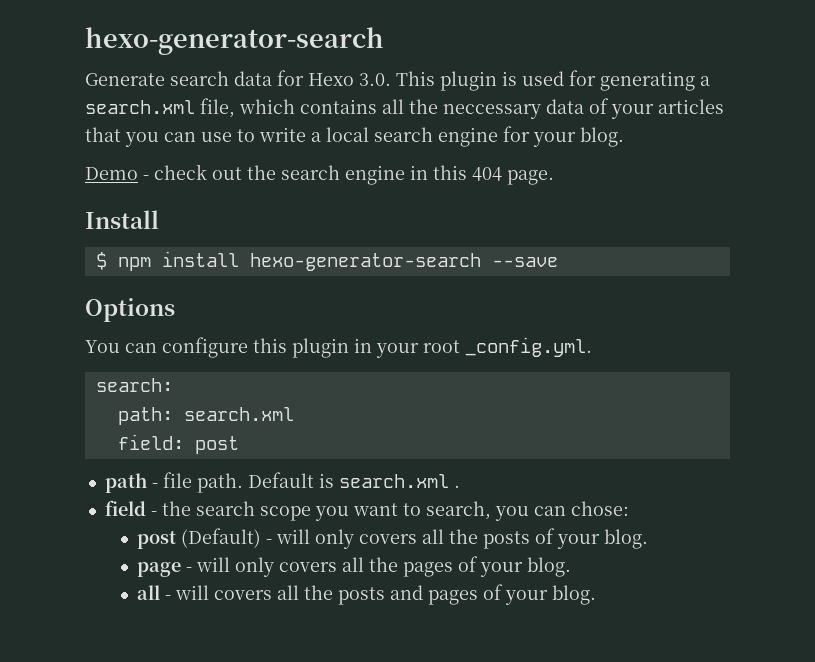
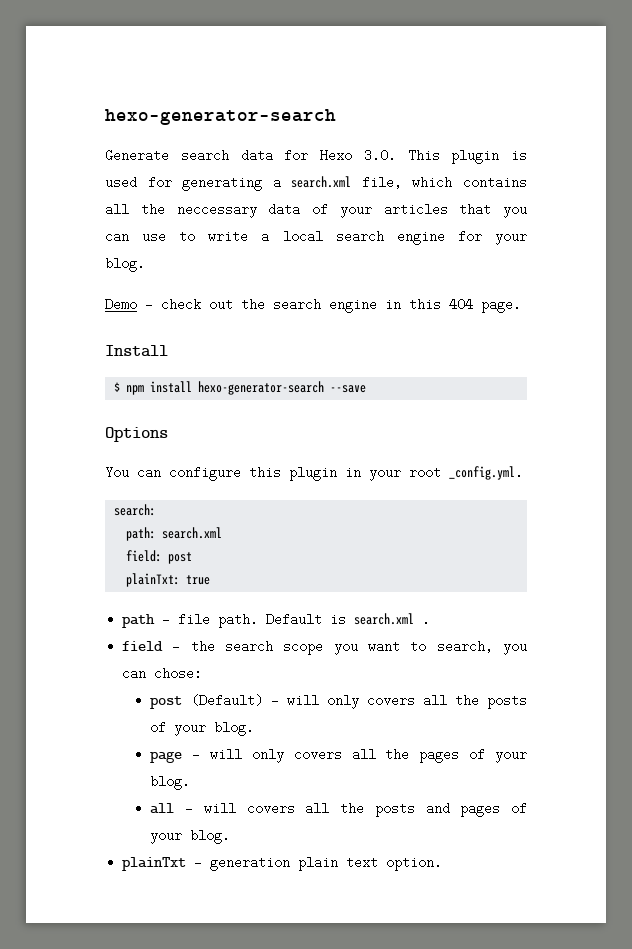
+ plainTxt: true
+ plainTxt - generation plain text option.

